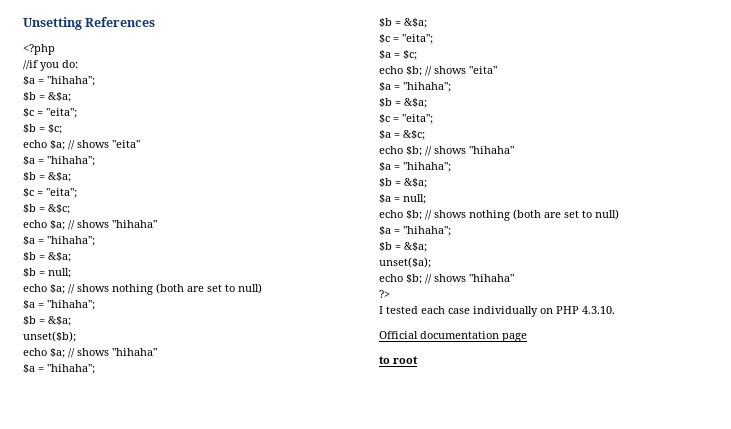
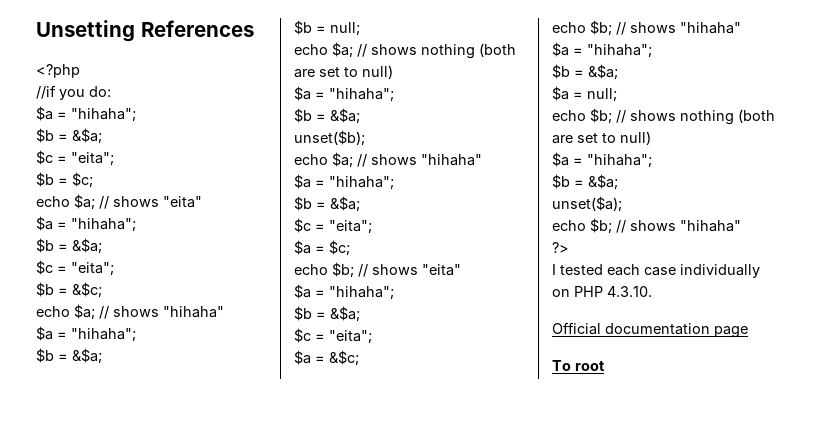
- to root
+ To root

